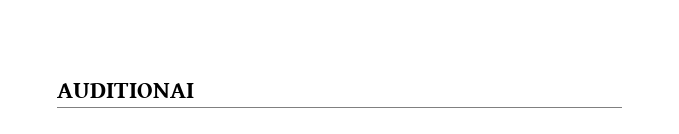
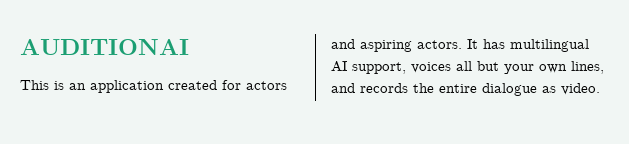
+ This is an application created for actors and aspiring actors. It has multilingual AI support, voices all but your own lines, and records the entire dialogue as video.

